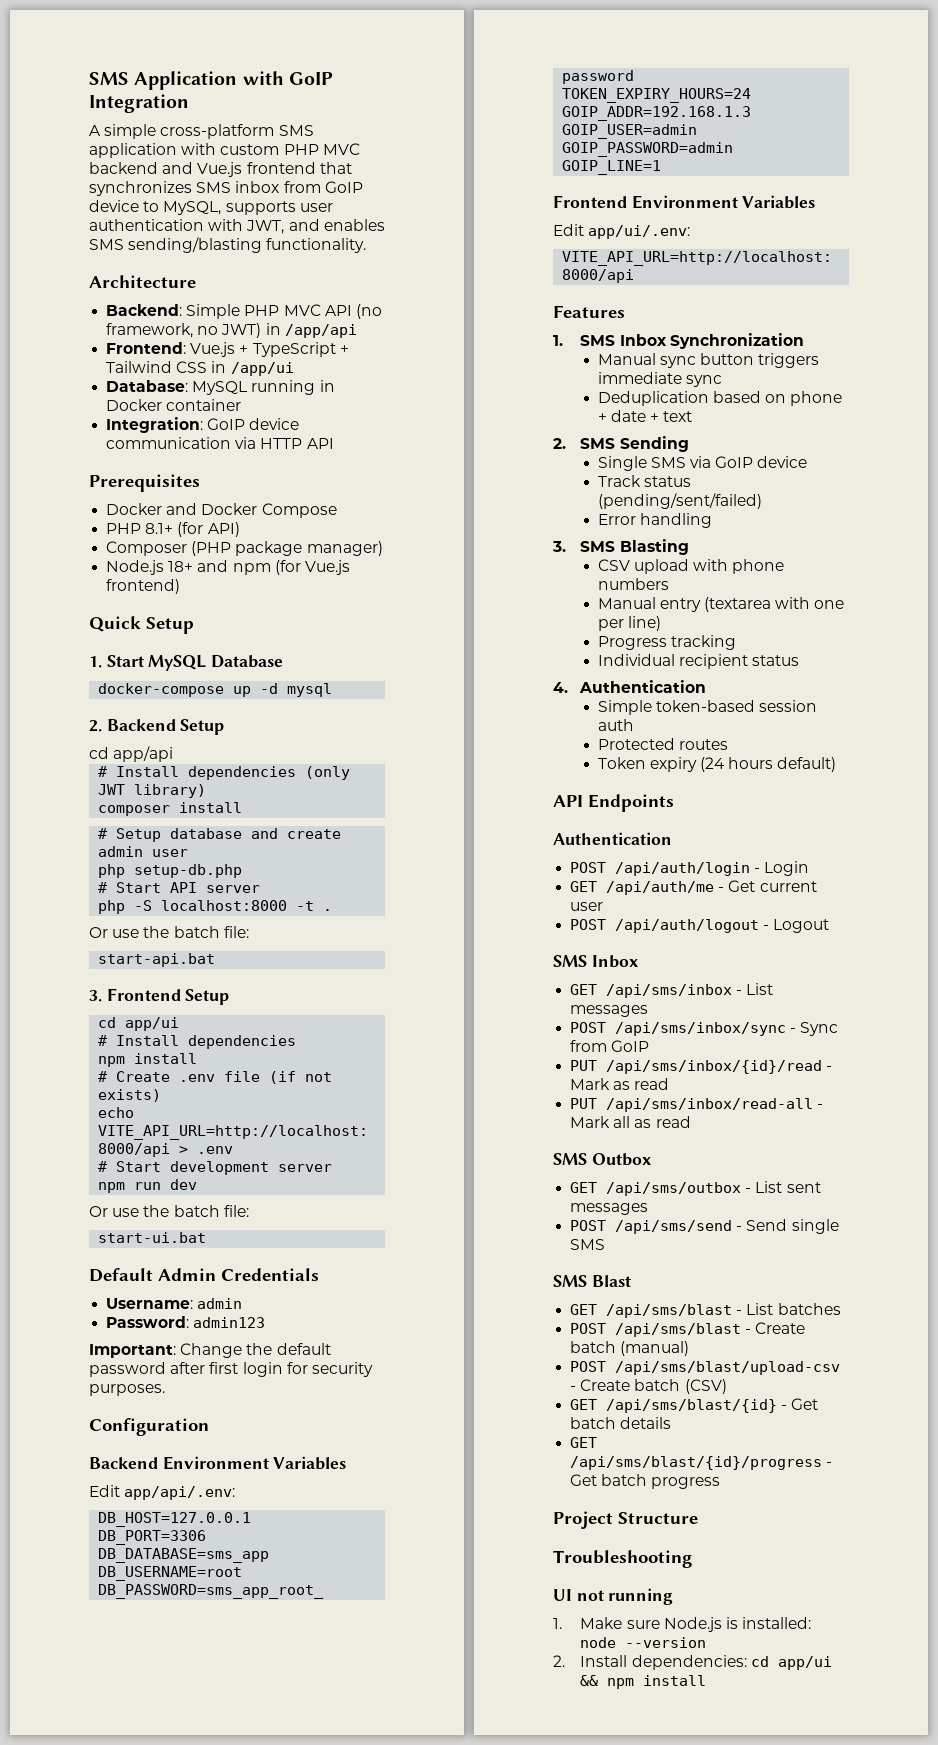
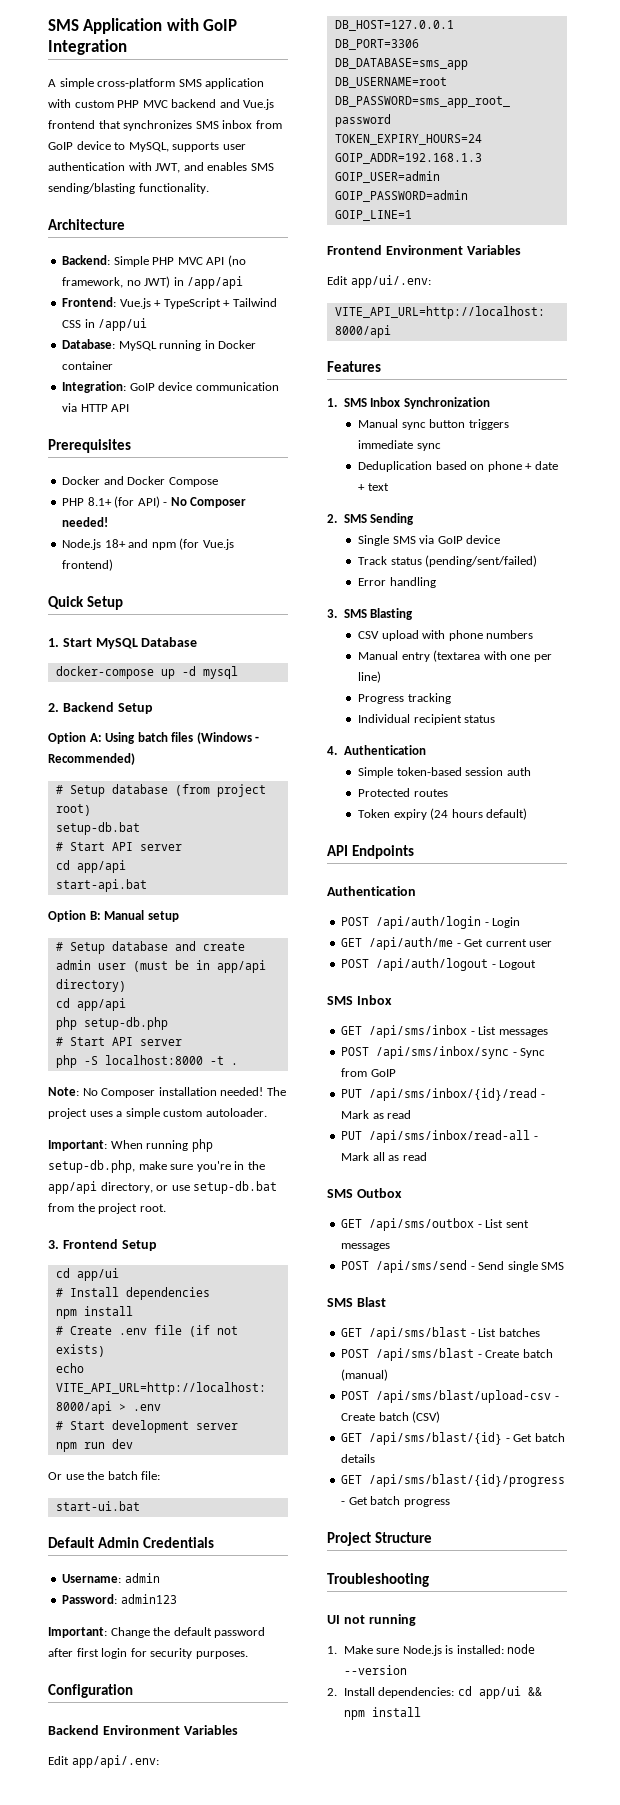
- PHP 8.1+ (for API)
- Composer (PHP package manager)
+ PHP 8.1+ (for API) - No Composer needed!
+ Option A: Using batch files (Windows - Recommended)
+ # Setup database (from project root)
+ setup-db.bat
+ # Start API server
  cd app/api
- # Install dependencies (only JWT library)
- composer install
+ start-api.bat
+ Option B: Manual setup
- # Setup database and create admin user
+ # Setup database and create admin user (must be in app/api directory)
+ cd app/api
  php -S localhost:8000 -t .
- Or use the batch file:
- start-api.bat
+ Note: No Composer installation needed! The project uses a simple custom autoloader.
+ Important: When running php setup-db.php, make sure you're in the app/api directory, or use setup-db.bat from the project root.

